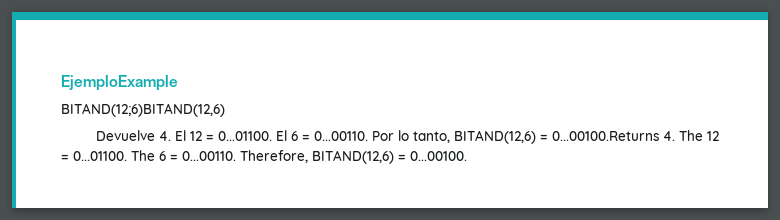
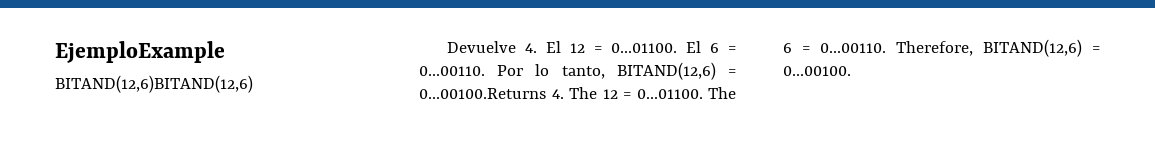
- BITAND(12;6)BITAND(12,6)
+ BITAND(12,6)BITAND(12,6)

